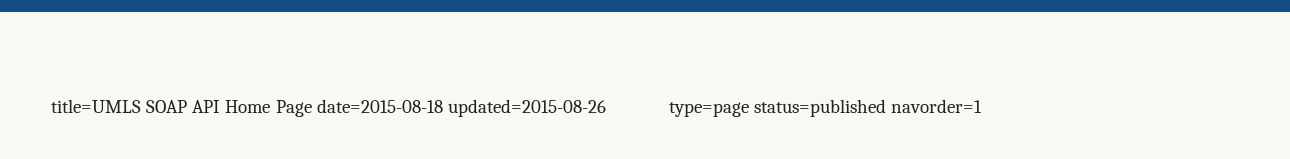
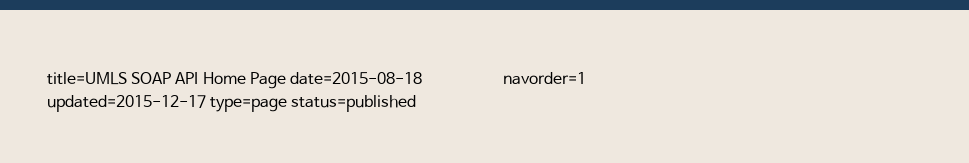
- title=UMLS SOAP API Home Page date=2015-08-18 updated=2015-08-26 type=page status=published navorder=1
+ title=UMLS SOAP API Home Page date=2015-08-18 updated=2015-12-17 type=page status=published navorder=1

